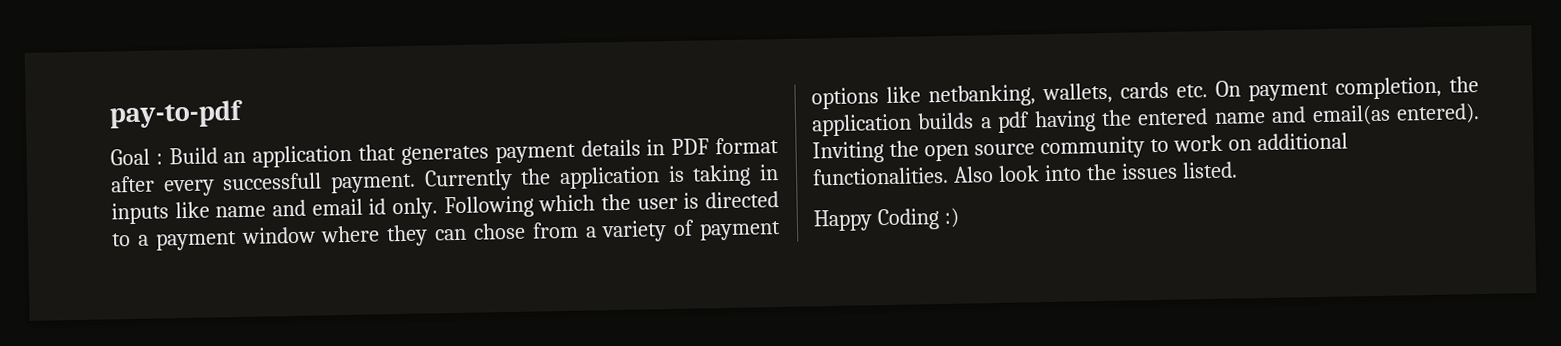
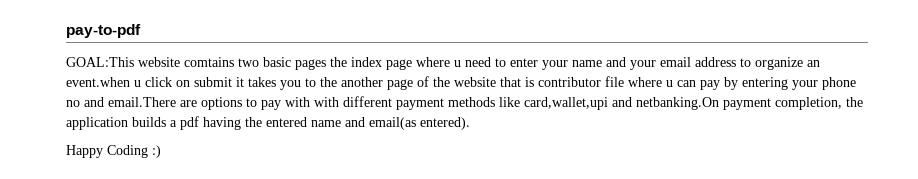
- Goal : Build an application that generates payment details in PDF format after every successfull payment. Currently the application is taking in inputs like name and email id only. Following which the user is directed to a payment window where they can chose from a variety of payment options like netbanking, wallets, cards etc. On payment completion, the application builds a pdf having the entered name and email(as entered). Inviting the open source community to work on additional functionalities. Also look into the issues listed.
+ GOAL:This website comtains two basic pages the index page where u need to enter your name and your email address to organize an event.when u click on submit it takes you to the another page of the website that is contributor file where u can pay by entering your phone no and email.There are options to pay with with different payment methods like card,wallet,upi and netbanking.On payment completion, the application builds a pdf having the entered name and email(as entered).

